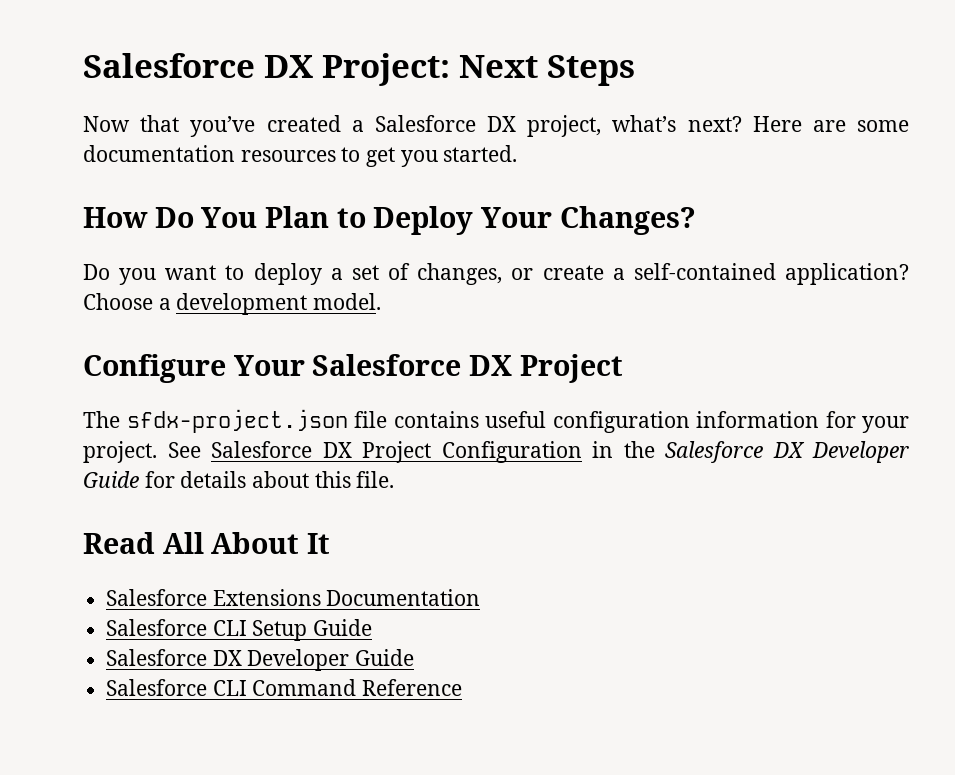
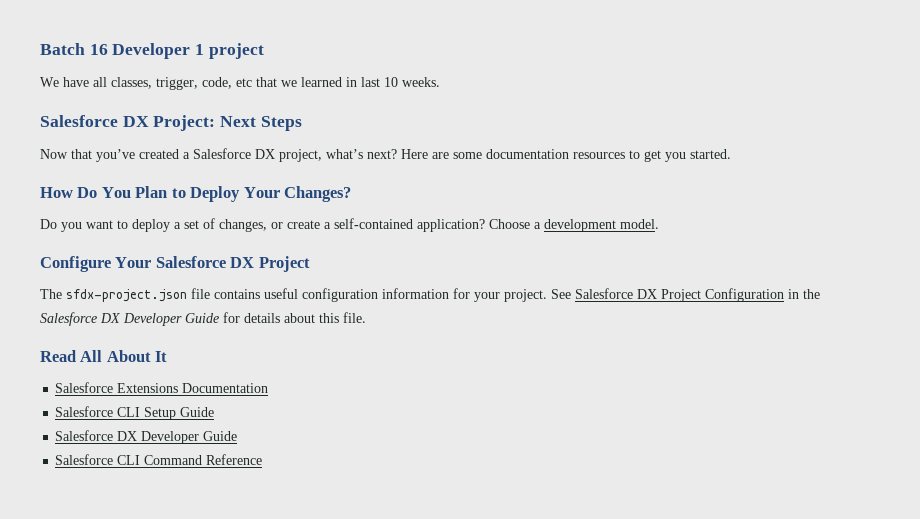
+ Batch 16 Developer 1 project
+ We have all classes, trigger, code, etc that we learned in last 10 weeks.

